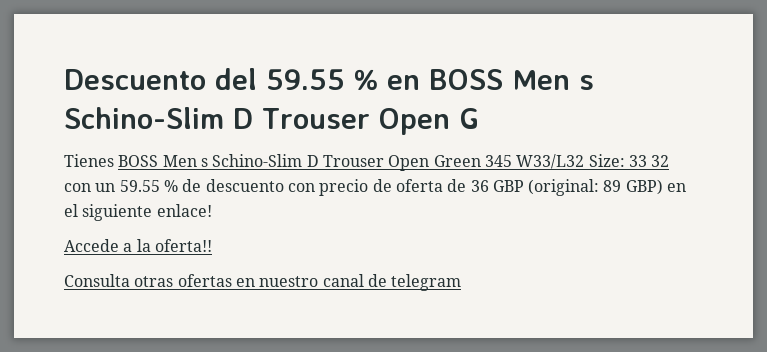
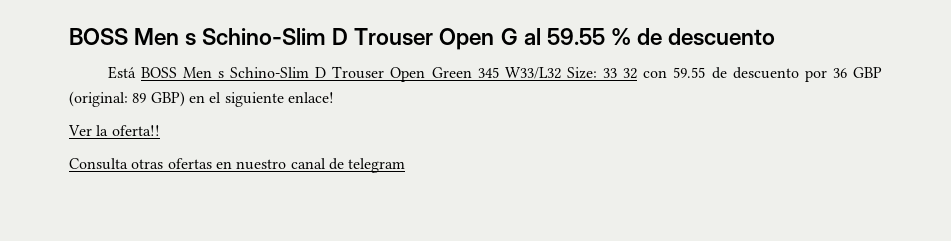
- Descuento del 59.55 % en BOSS Men s Schino-Slim D Trouser Open G
- Tienes BOSS Men s Schino-Slim D Trouser Open Green 345 W33/L32 Size: 33 32 con un 59.55 % de descuento con precio de oferta de 36 GBP (original: 89 GBP) en el siguiente enlace!
+ BOSS Men s Schino-Slim D Trouser Open G al 59.55 % de descuento
+ Está BOSS Men s Schino-Slim D Trouser Open Green 345 W33/L32 Size: 33 32 con 59.55 de descuento por 36 GBP (original: 89 GBP) en el siguiente enlace!
- Accede a la oferta!!
+ Ver la oferta!!

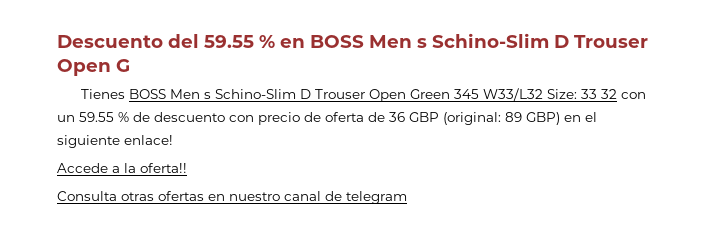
- BOSS Men s Schino-Slim D Trouser Open G al 59.55 % de descuento
- Está BOSS Men s Schino-Slim D Trouser Open Green 345 W33/L32 Size: 33 32 con 59.55 de descuento por 36 GBP (original: 89 GBP) en el siguiente enlace!
+ Descuento del 59.55 % en BOSS Men s Schino-Slim D Trouser Open G
+ Tienes BOSS Men s Schino-Slim D Trouser Open Green 345 W33/L32 Size: 33 32 con un 59.55 % de descuento con precio de oferta de 36 GBP (original: 89 GBP) en el siguiente enlace!
- Ver la oferta!!
+ Accede a la oferta!!

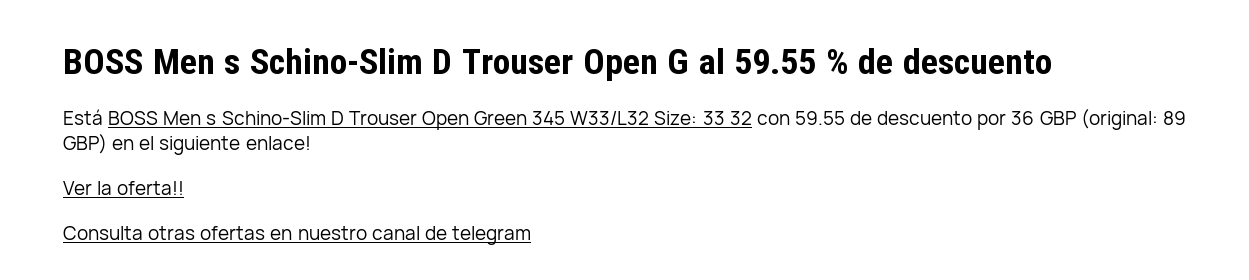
- Descuento del 59.55 % en BOSS Men s Schino-Slim D Trouser Open G
- Tienes BOSS Men s Schino-Slim D Trouser Open Green 345 W33/L32 Size: 33 32 con un 59.55 % de descuento con precio de oferta de 36 GBP (original: 89 GBP) en el siguiente enlace!
+ BOSS Men s Schino-Slim D Trouser Open G al 59.55 % de descuento
+ Está BOSS Men s Schino-Slim D Trouser Open Green 345 W33/L32 Size: 33 32 con 59.55 de descuento por 36 GBP (original: 89 GBP) en el siguiente enlace!
- Accede a la oferta!!
+ Ver la oferta!!

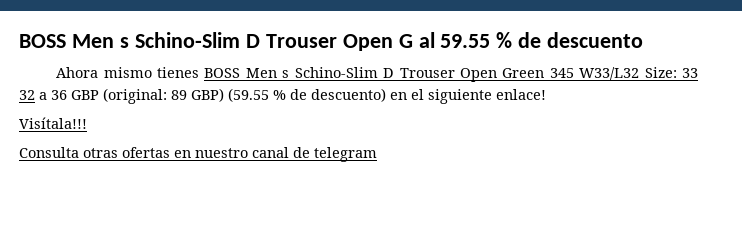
- Está BOSS Men s Schino-Slim D Trouser Open Green 345 W33/L32 Size: 33 32 con 59.55 de descuento por 36 GBP (original: 89 GBP) en el siguiente enlace!
+ Ahora mismo tienes BOSS Men s Schino-Slim D Trouser Open Green 345 W33/L32 Size: 33 32 a 36 GBP (original: 89 GBP) (59.55 % de descuento) en el siguiente enlace!
- Ver la oferta!!
+ Visítala!!!

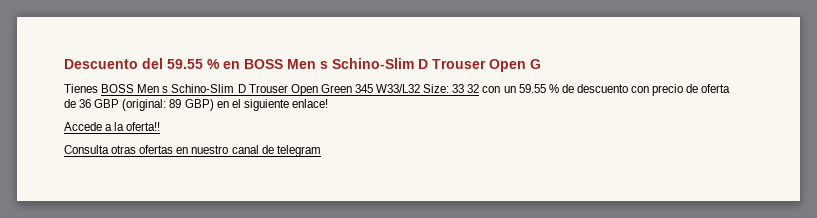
- BOSS Men s Schino-Slim D Trouser Open G al 59.55 % de descuento
- Ahora mismo tienes BOSS Men s Schino-Slim D Trouser Open Green 345 W33/L32 Size: 33 32 a 36 GBP (original: 89 GBP) (59.55 % de descuento) en el siguiente enlace!
+ Descuento del 59.55 % en BOSS Men s Schino-Slim D Trouser Open G
+ Tienes BOSS Men s Schino-Slim D Trouser Open Green 345 W33/L32 Size: 33 32 con un 59.55 % de descuento con precio de oferta de 36 GBP (original: 89 GBP) en el siguiente enlace!
- Visítala!!!
+ Accede a la oferta!!

